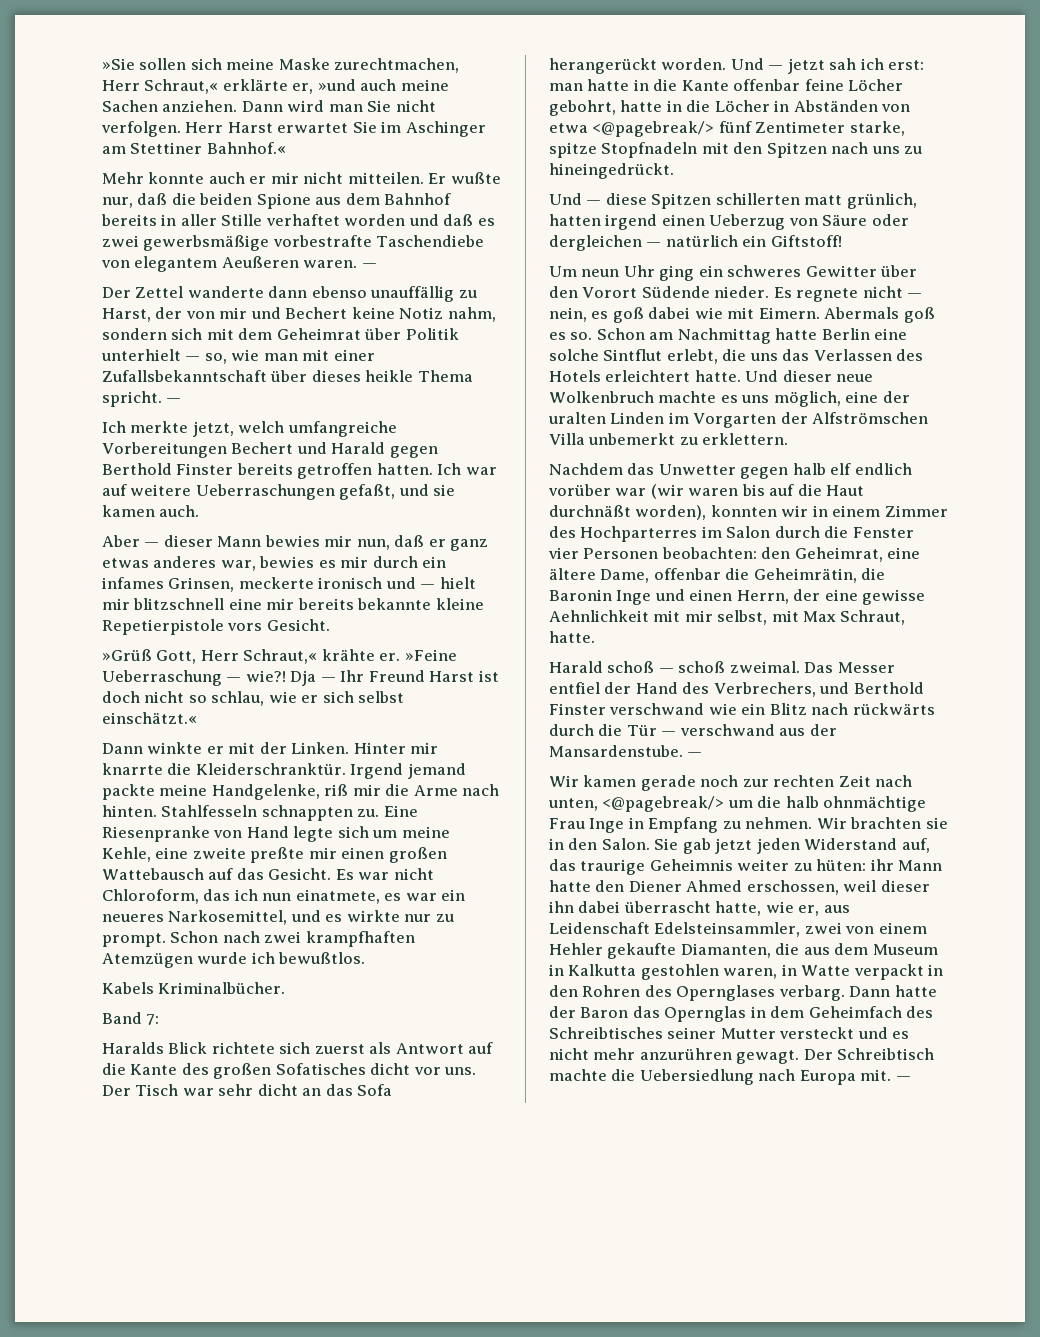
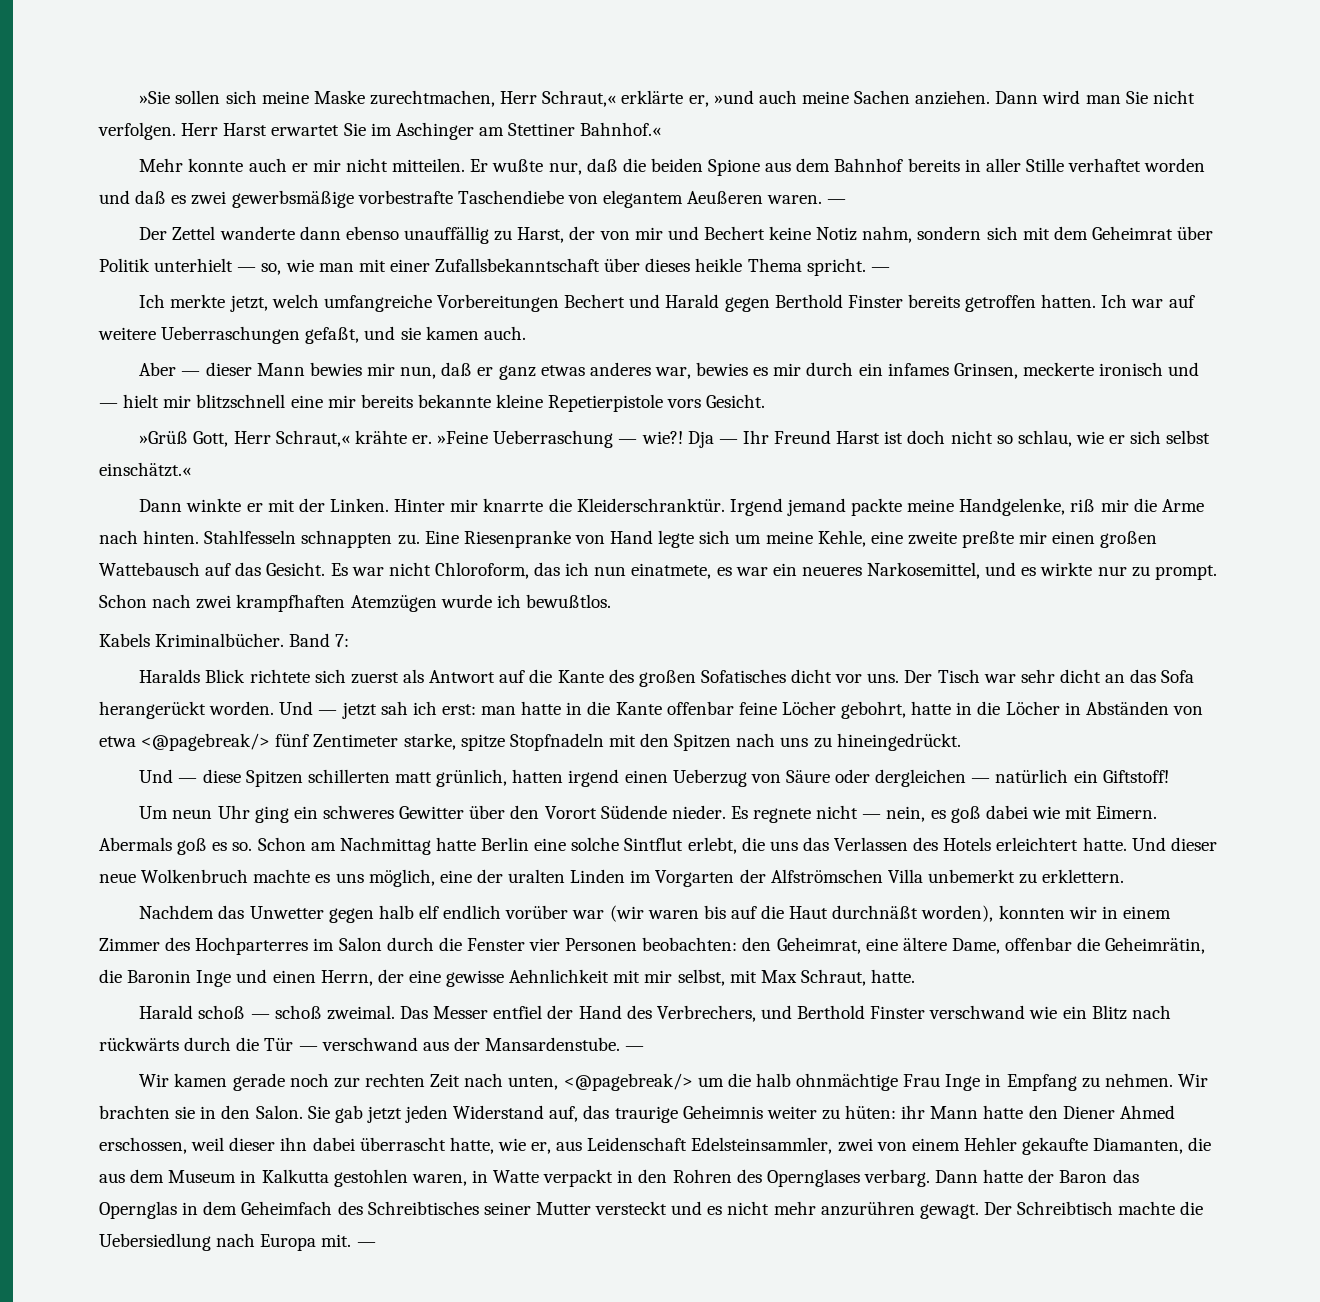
- Kabels Kriminalbücher.
- Band 7:
+ Kabels Kriminalbücher. Band 7:

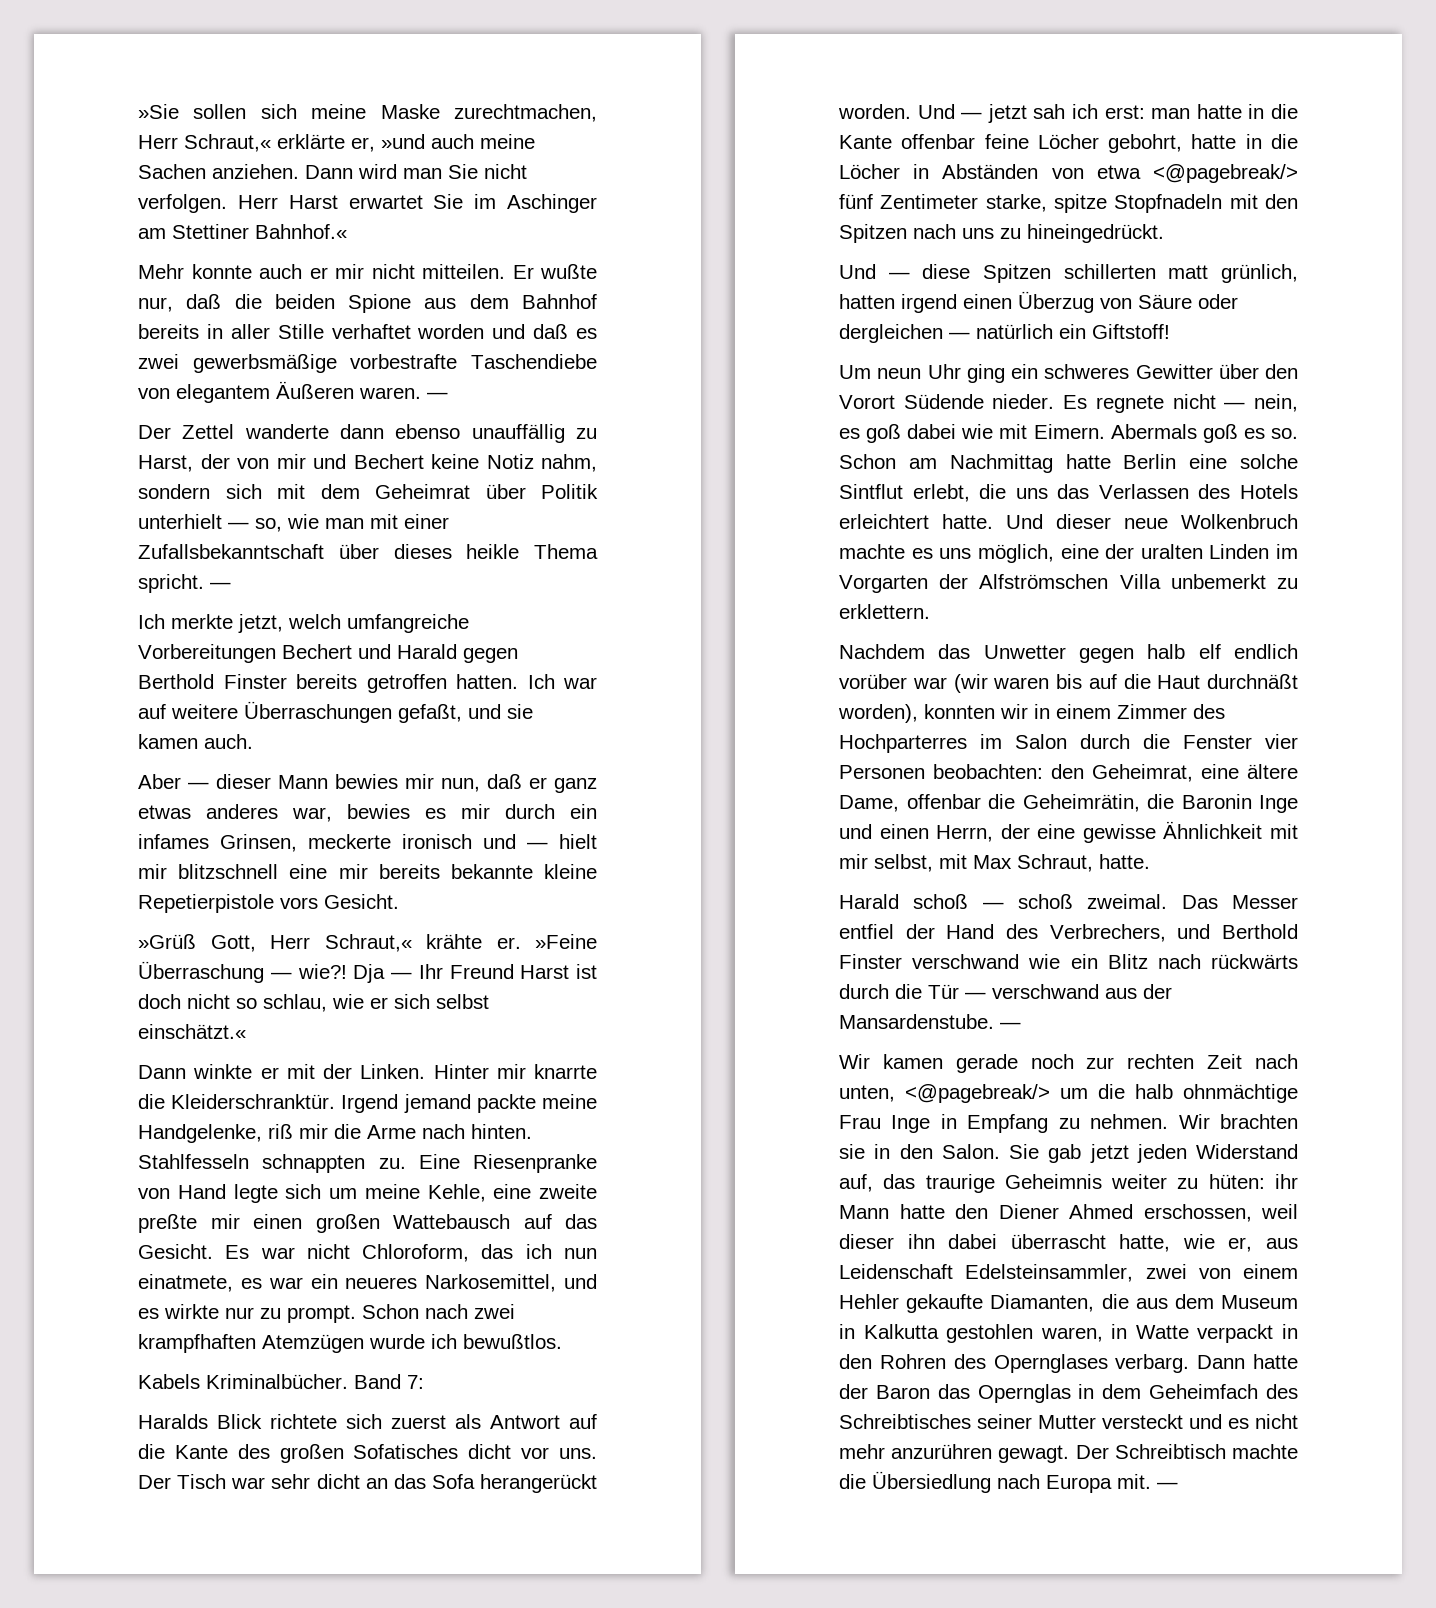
- Er wußte nur, daß die beiden Spione aus dem Bahnhof bereits in aller Stille verhaftet worden und daß es zwei gewerbsmäßige vorbestrafte Taschendiebe von elegantem Aeußeren waren.
+ Er wußte nur, daß die beiden Spione aus dem Bahnhof bereits in aller Stille verhaftet worden und daß es zwei gewerbsmäßige vorbestrafte Taschendiebe von elegantem Äußeren waren.
- Ich war auf weitere Ueberraschungen gefaßt, und sie kamen auch.
+ Ich war auf weitere Überraschungen gefaßt, und sie kamen auch.
- »Grüß Gott, Herr Schraut,« krähte er. »Feine Ueberraschung — wie?!
+ »Grüß Gott, Herr Schraut,« krähte er. »Feine Überraschung — wie?!
- Und — diese Spitzen schillerten matt grünlich, hatten irgend einen Ueberzug von Säure oder dergleichen — natürlich ein Giftstoff!
+ Und — diese Spitzen schillerten matt grünlich, hatten irgend einen Überzug von Säure oder dergleichen — natürlich ein Giftstoff!
- Nachdem das Unwetter gegen halb elf endlich vorüber war (wir waren bis auf die Haut durchnäßt worden), konnten wir in einem Zimmer des Hochparterres im Salon durch die Fenster vier Personen beobachten: den Geheimrat, eine ältere Dame, offenbar die Geheimrätin, die Baronin Inge und einen Herrn, der eine gewisse Aehnlichkeit mit mir selbst, mit Max Schraut, hatte.
+ Nachdem das Unwetter gegen halb elf endlich vorüber war (wir waren bis auf die Haut durchnäßt worden), konnten wir in einem Zimmer des Hochparterres im Salon durch die Fenster vier Personen beobachten: den Geheimrat, eine ältere Dame, offenbar die Geheimrätin, die Baronin Inge und einen Herrn, der eine gewisse Ähnlichkeit mit mir selbst, mit Max Schraut, hatte.
- Der Schreibtisch machte die Uebersiedlung nach Europa mit.
+ Der Schreibtisch machte die Übersiedlung nach Europa mit.

